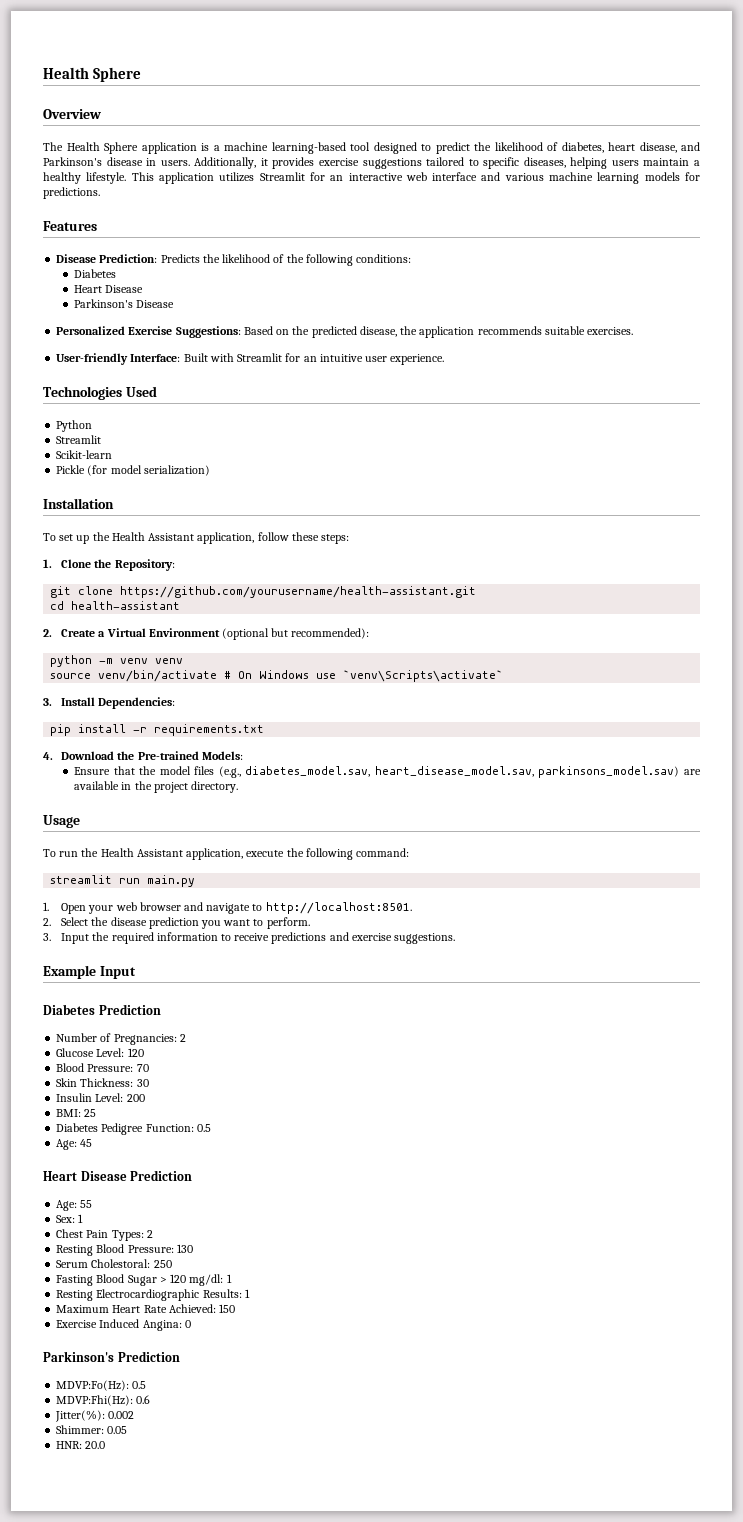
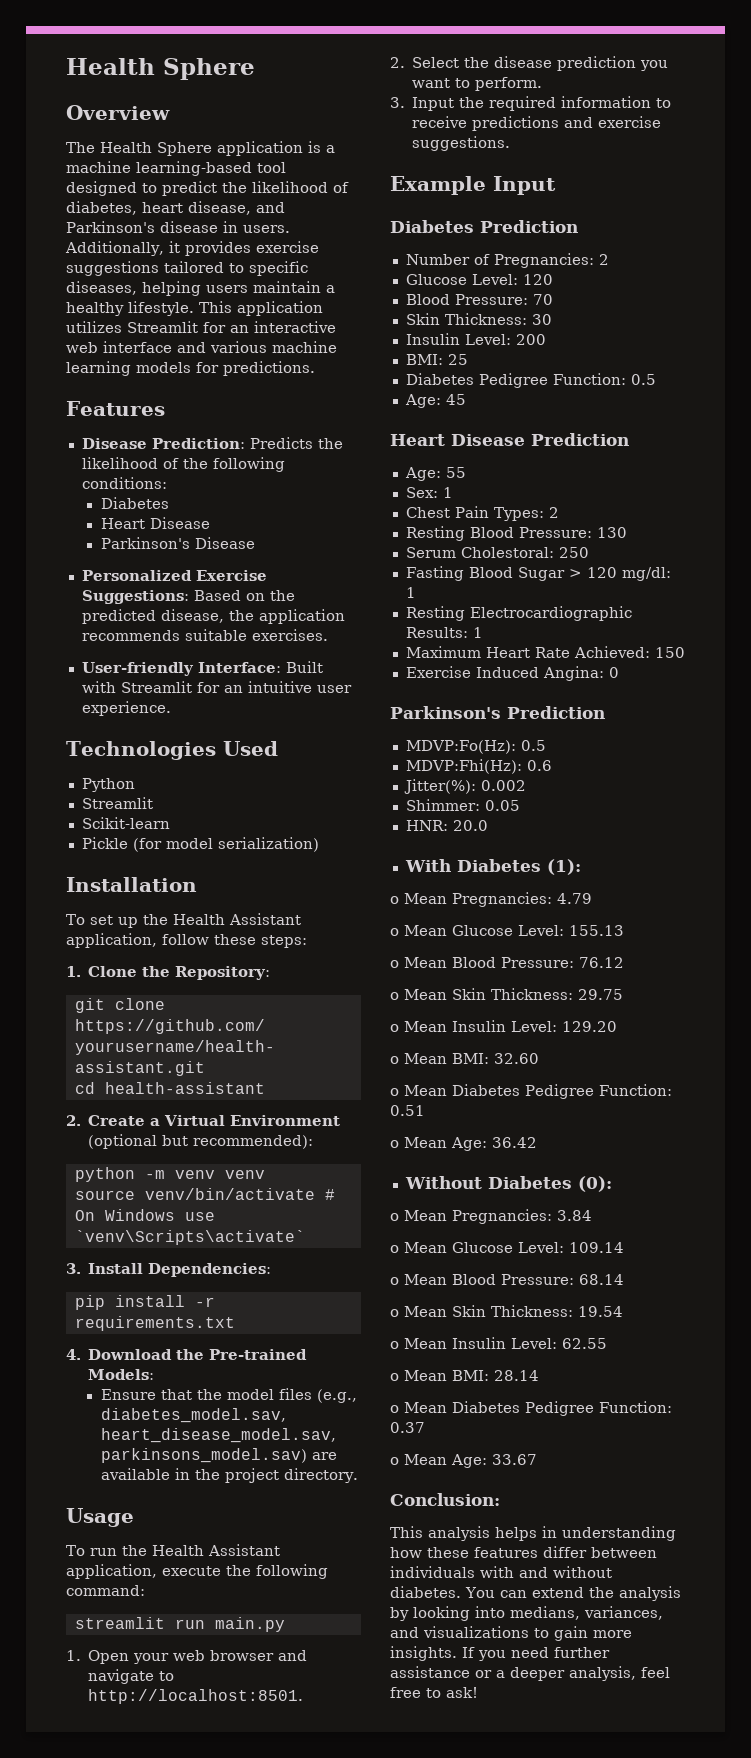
+ With Diabetes (1):
+ o Mean Pregnancies: 4.79
+ o Mean Glucose Level: 155.13
+ o Mean Blood Pressure: 76.12
+ o Mean Skin Thickness: 29.75
+ o Mean Insulin Level: 129.20
+ o Mean BMI: 32.60
+ o Mean Diabetes Pedigree Function: 0.51
+ o Mean Age: 36.42
+ Without Diabetes (0):
+ o Mean Pregnancies: 3.84
+ o Mean Glucose Level: 109.14
+ o Mean Blood Pressure: 68.14
+ o Mean Skin Thickness: 19.54
+ o Mean Insulin Level: 62.55
+ o Mean BMI: 28.14
+ o Mean Diabetes Pedigree Function: 0.37
+ o Mean Age: 33.67
+ Conclusion:
+ This analysis helps in understanding how these features differ between individuals with and without diabetes. You can extend the analysis by looking into medians, variances, and visualizations to gain more insights. If you need further assistance or a deeper analysis, feel free to ask!

